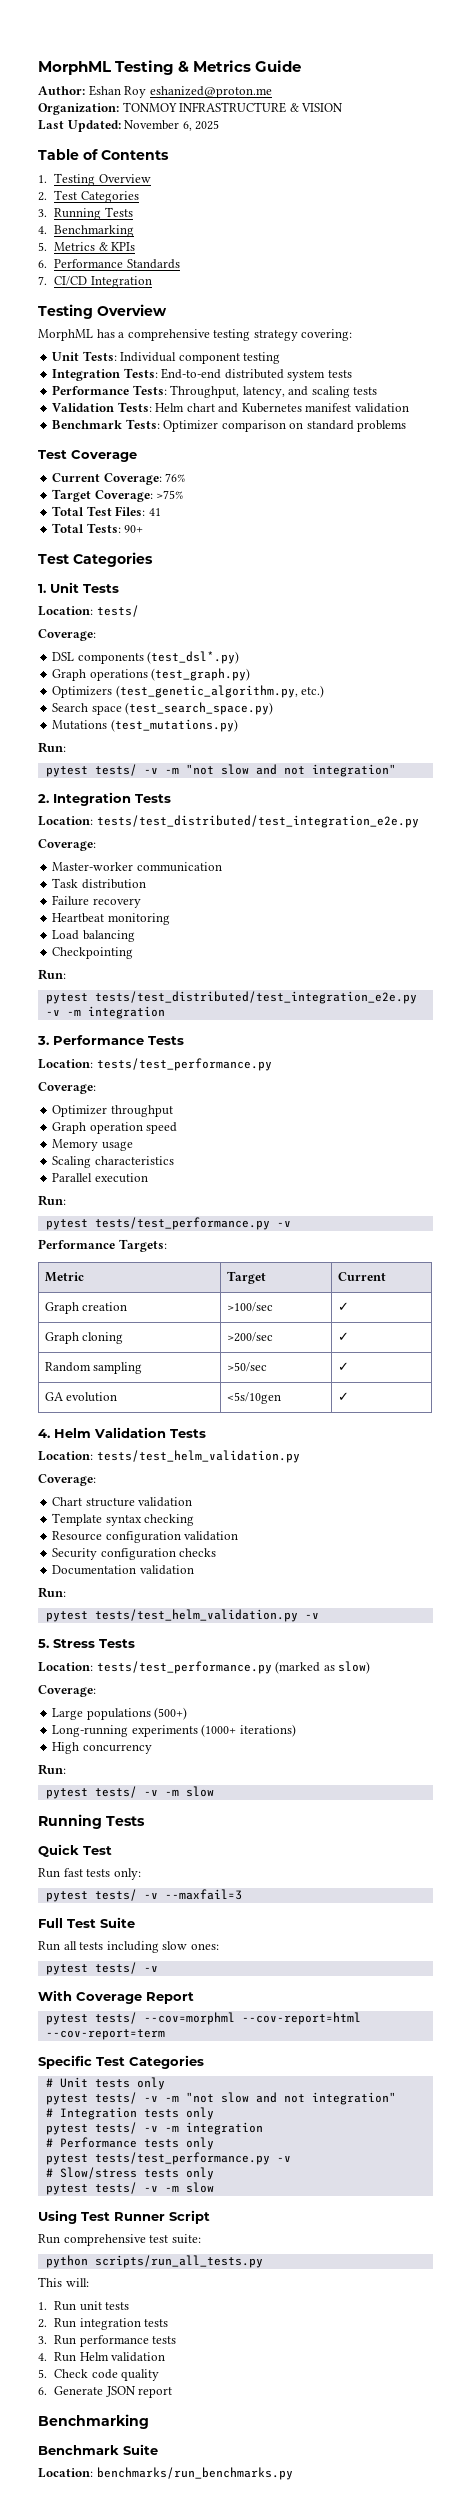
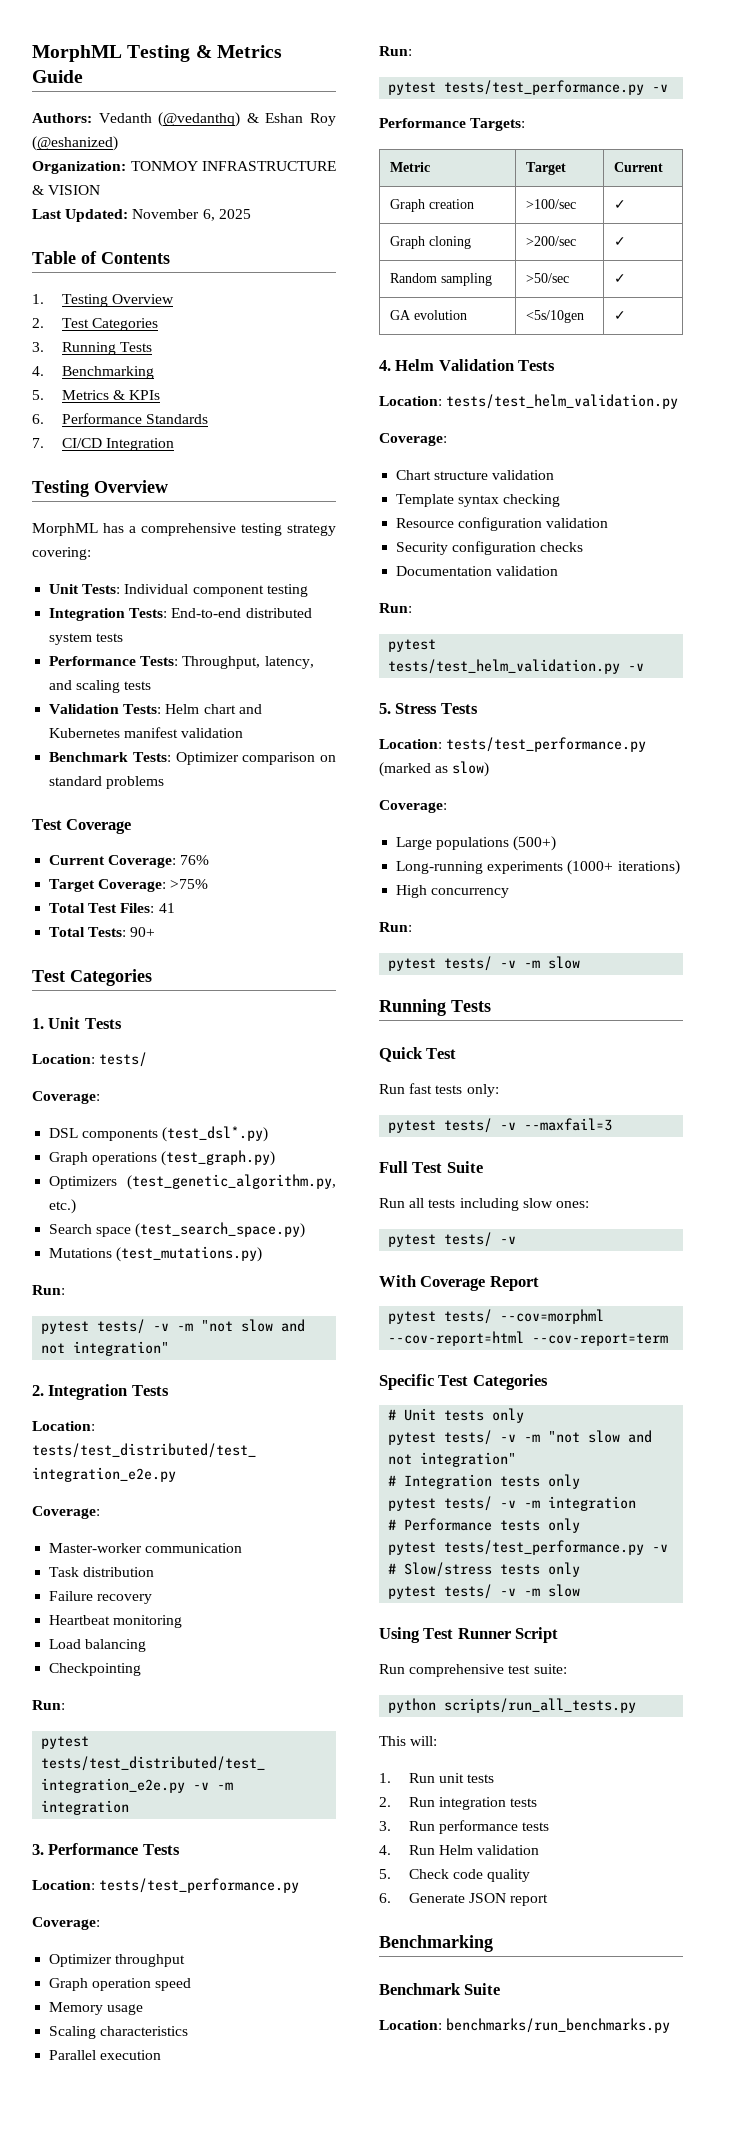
- Author: Eshan Roy eshanized@proton.me
+ Authors: Vedanth (@vedanthq) & Eshan Roy (@eshanized)

